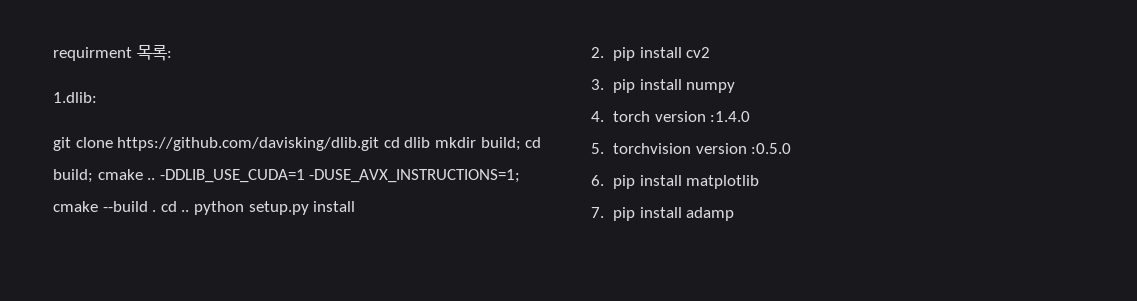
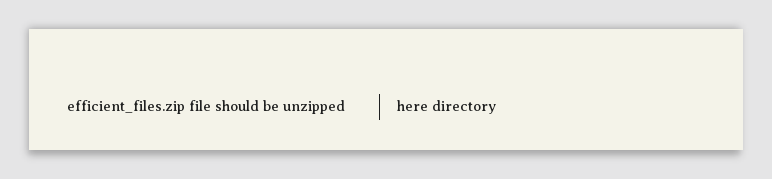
- requirment 목록:
- 1.dlib:
- git clone https://github.com/davisking/dlib.git cd dlib mkdir build; cd build; cmake .. -DDLIB_USE_CUDA=1 -DUSE_AVX_INSTRUCTIONS=1; cmake --build . cd .. python setup.py install
- 2. pip install cv2
- 3. pip install numpy
- 4. torch version :1.4.0
- 5. torchvision version :0.5.0
- 6. pip install matplotlib
- 7. pip install adamp
+ efficient_files.zip file should be unzipped here directory

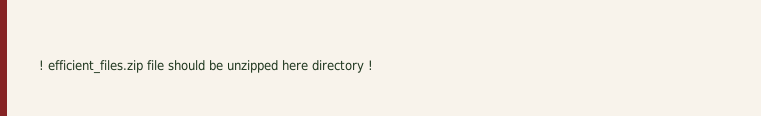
- efficient_files.zip file should be unzipped here directory
+ ! efficient_files.zip file should be unzipped here directory !

